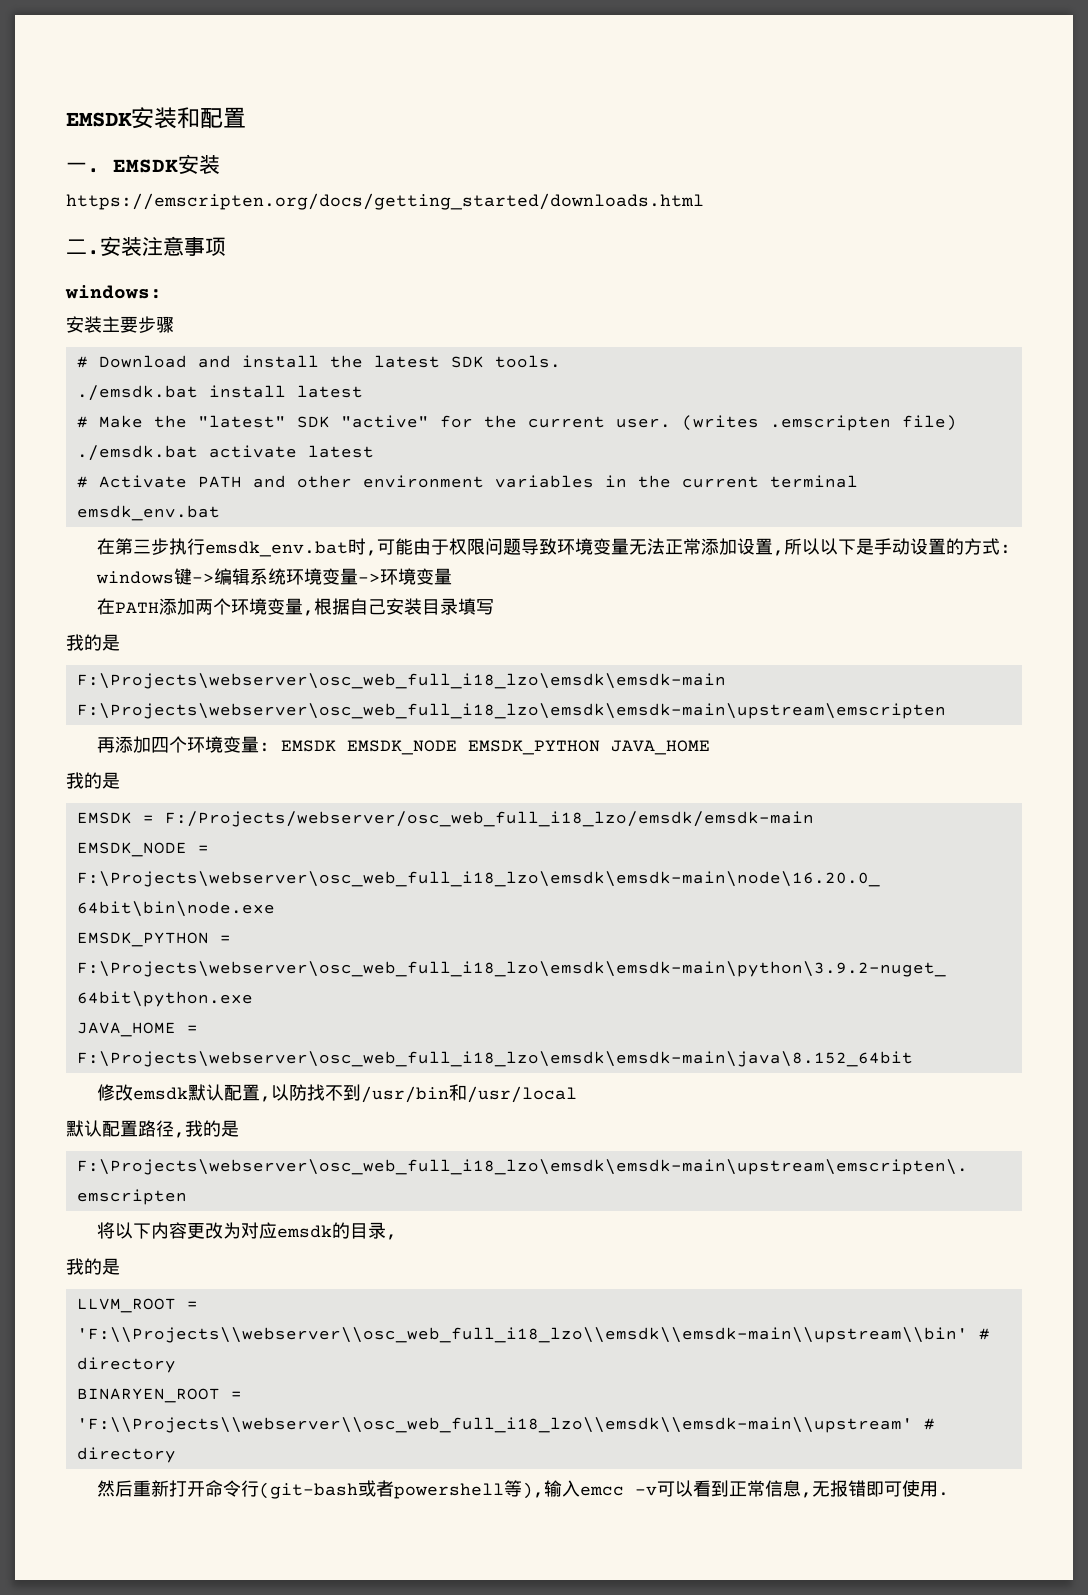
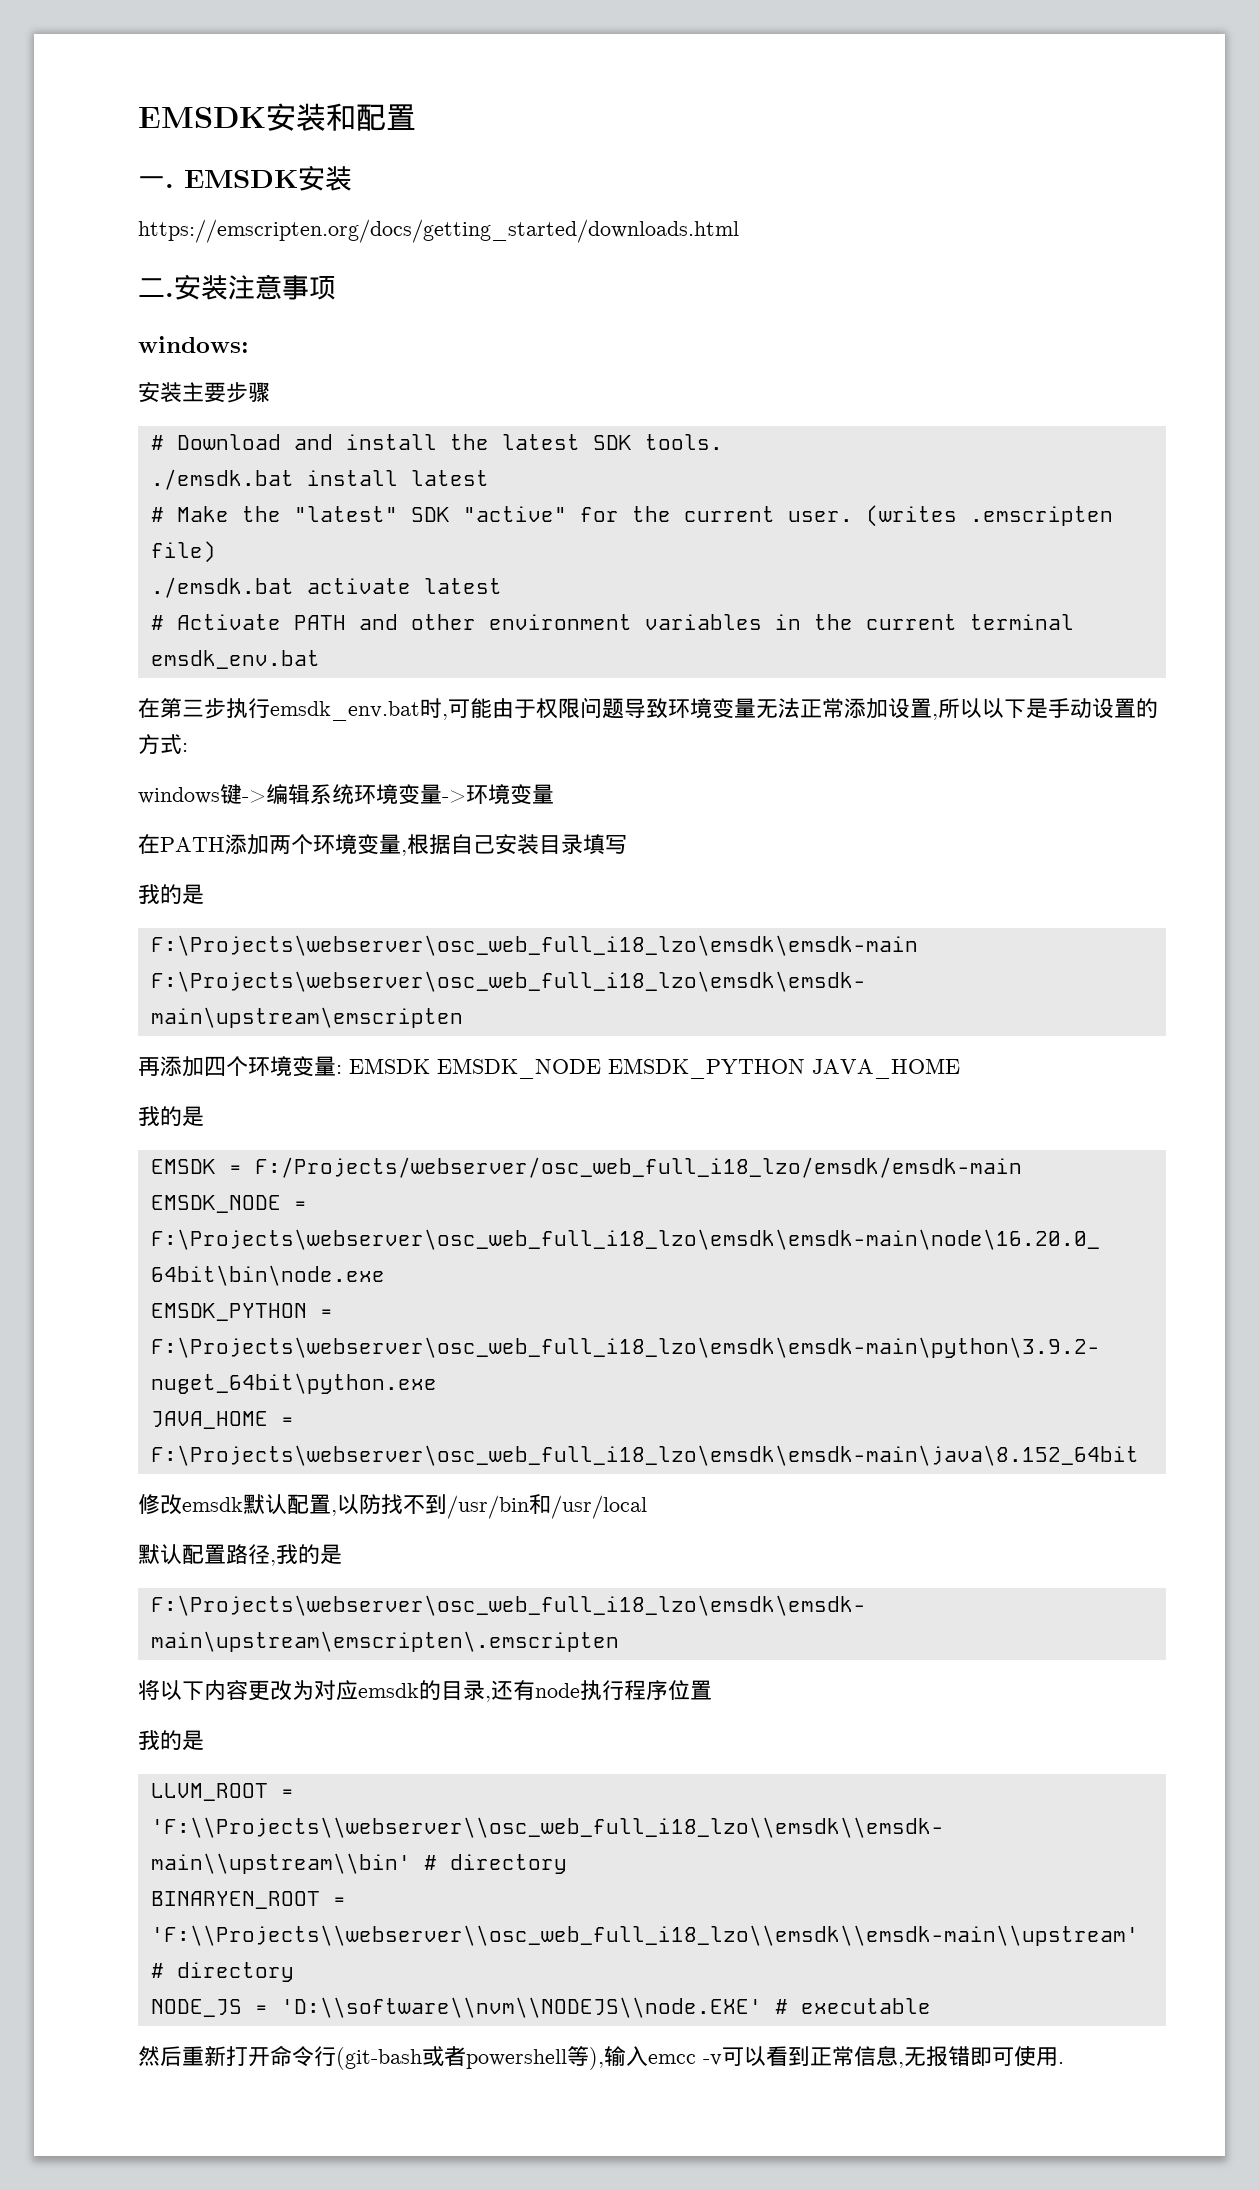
- 将以下内容更改为对应emsdk的目录,
+ 将以下内容更改为对应emsdk的目录,还有node执行程序位置
+ NODE_JS = 'D:\\software\\nvm\\NODEJS\\node.EXE' # executable

